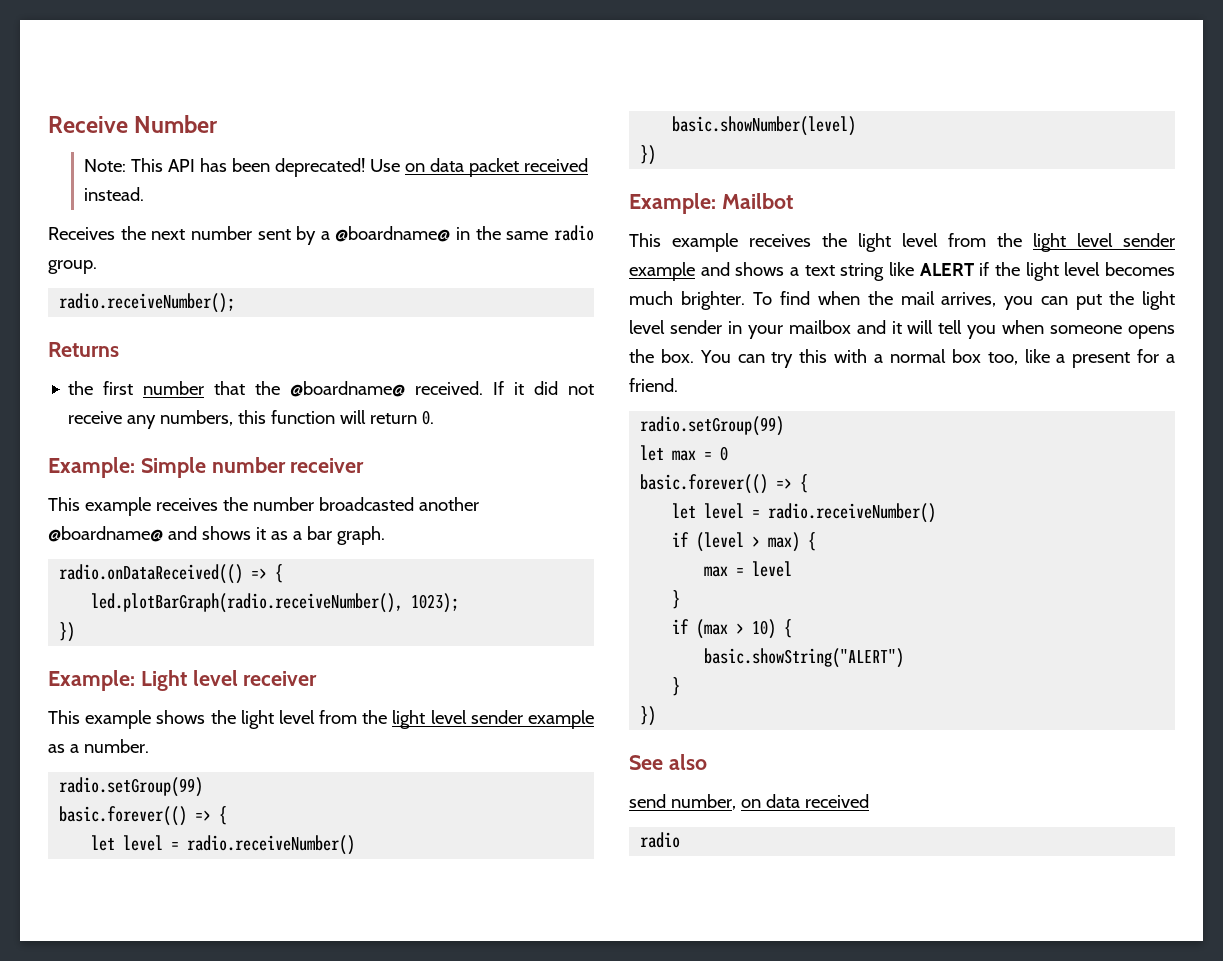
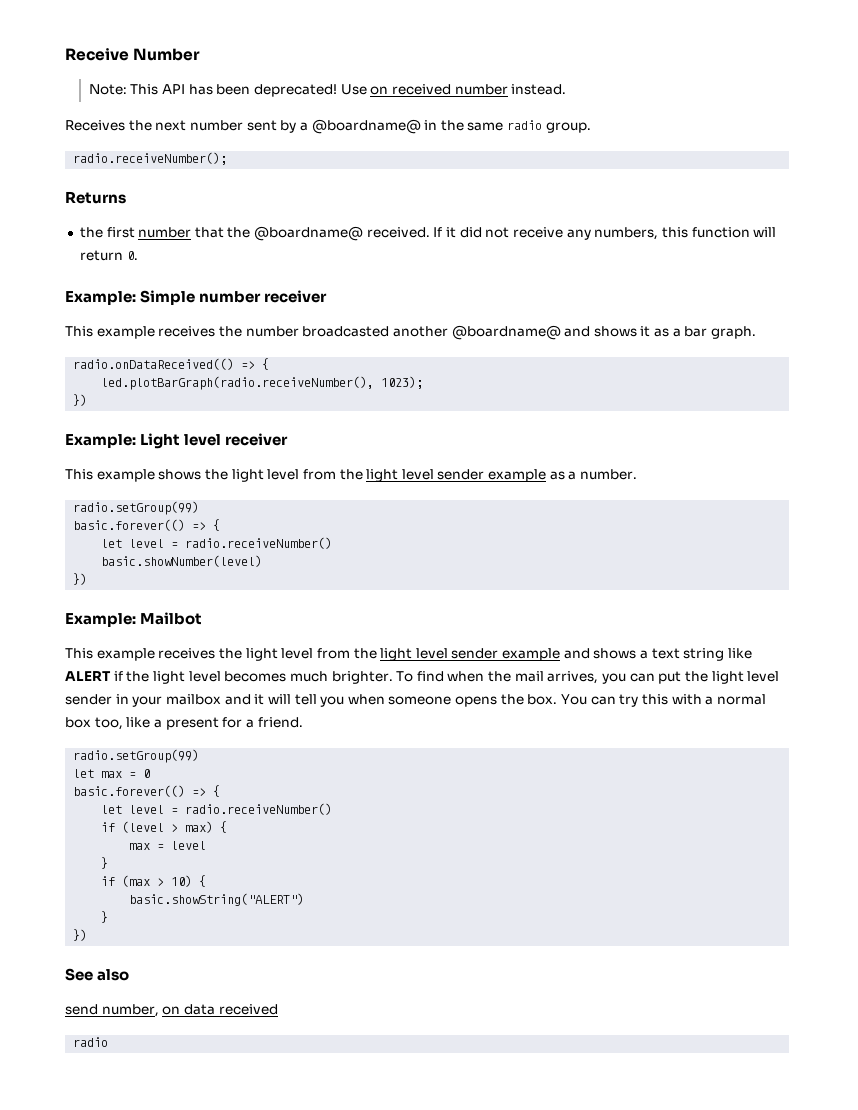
- Use on data packet received instead.
+ Use on received number instead.

